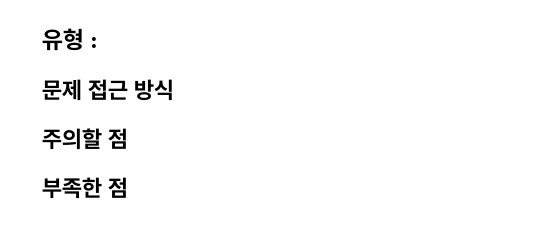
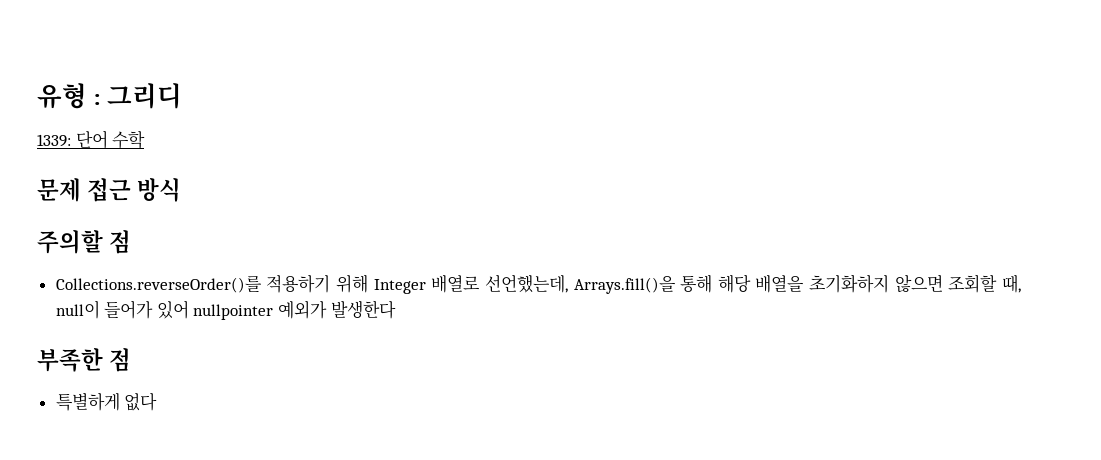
- 유형 :
+ 유형 : 그리디
+ 1339: 단어 수학
+ Collections.reverseOrder()를 적용하기 위해 Integer 배열로 선언했는데, Arrays.fill()을 통해 해당 배열을 초기화하지 않으면 조회할 때, null이 들어가 있어 nullpointer 예외가 발생한다
+ 특별하게 없다

